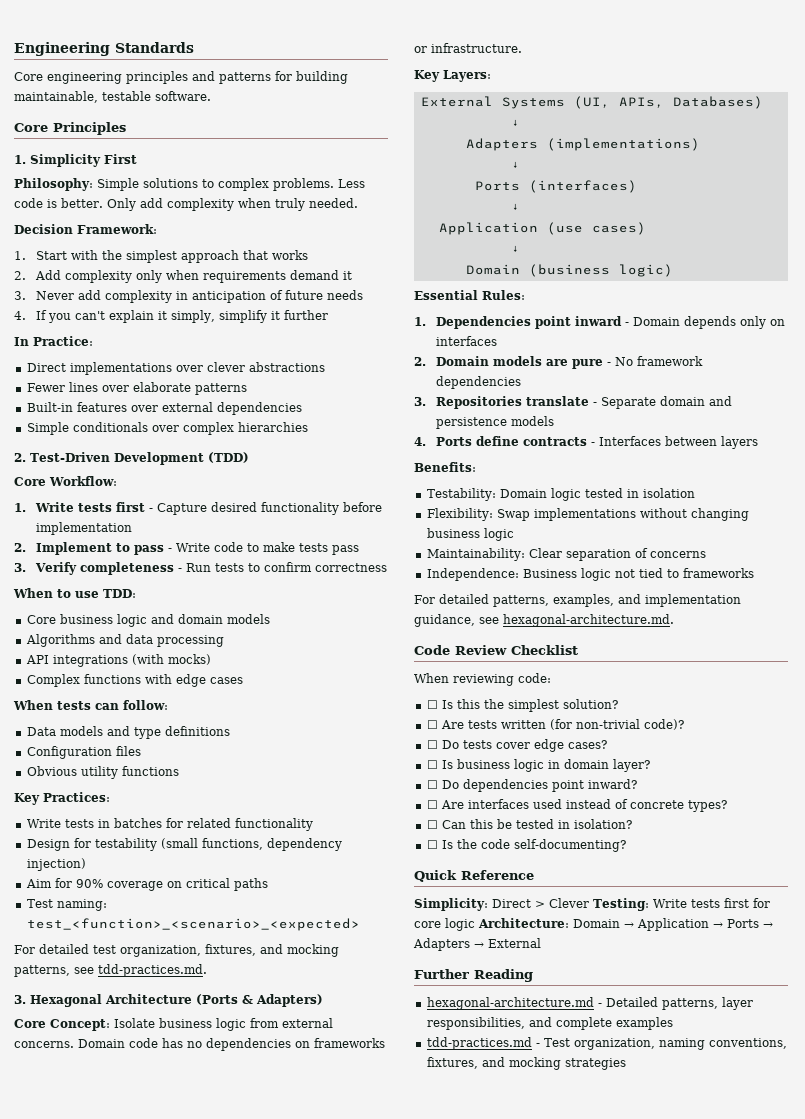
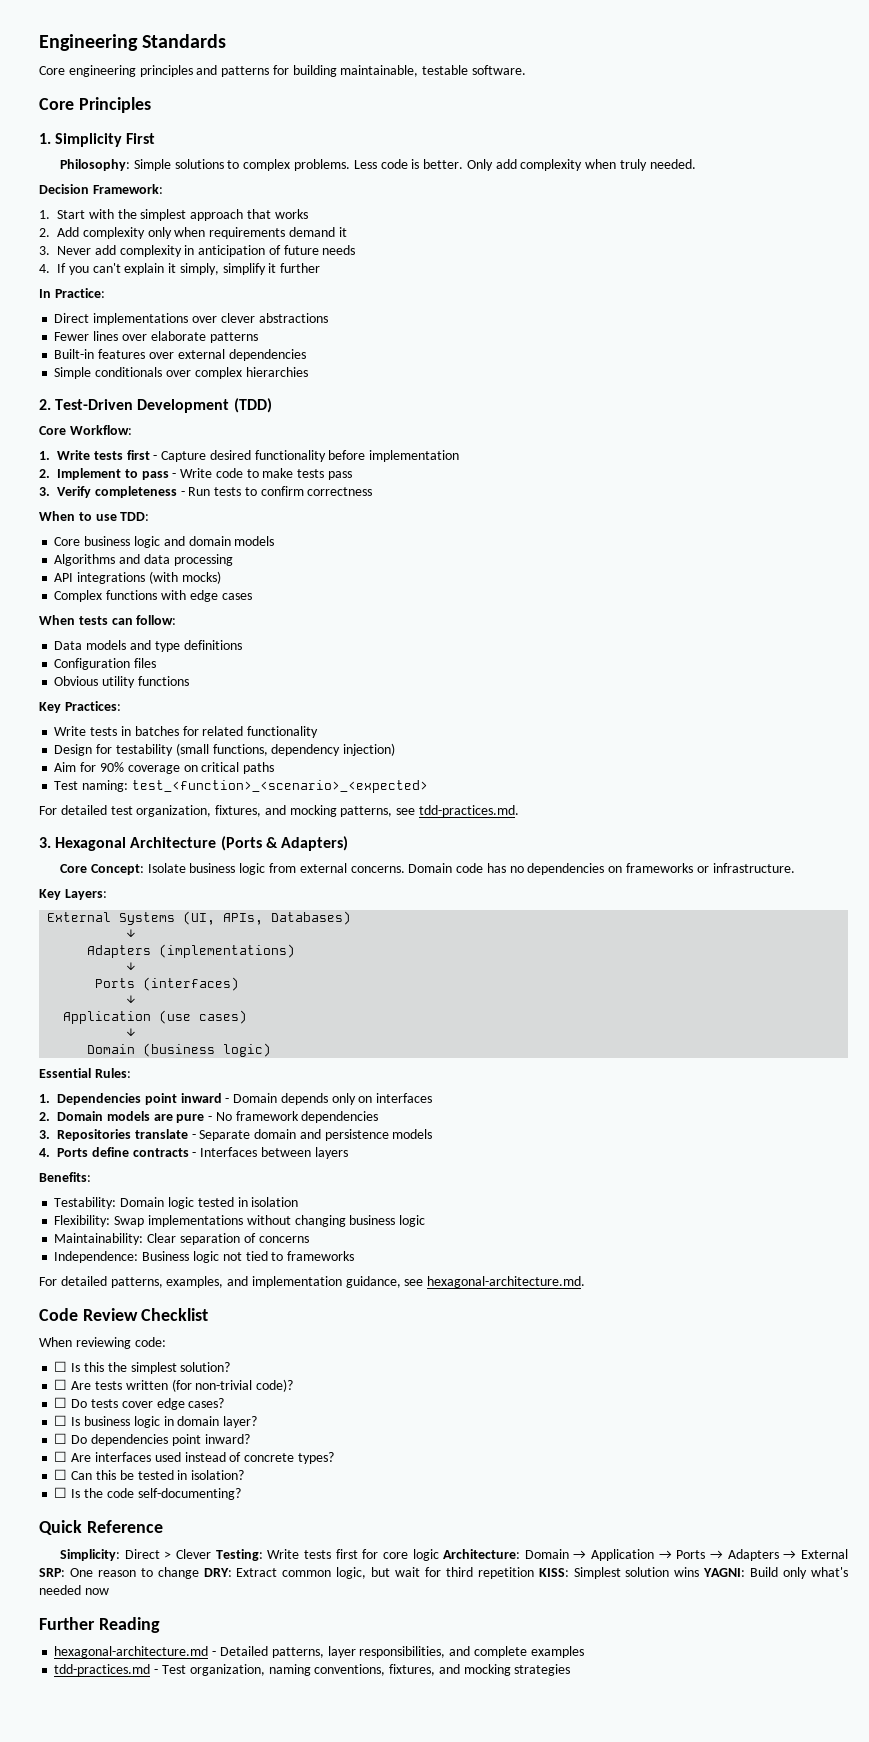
- Simplicity: Direct > Clever Testing: Write tests first for core logic Architecture: Domain → Application → Ports → Adapters → External
+ Simplicity: Direct > Clever Testing: Write tests first for core logic Architecture: Domain → Application → Ports → Adapters → External SRP: One reason to change DRY: Extract common logic, but wait for third repetition KISS: Simplest solution wins YAGNI: Build only what's needed now

